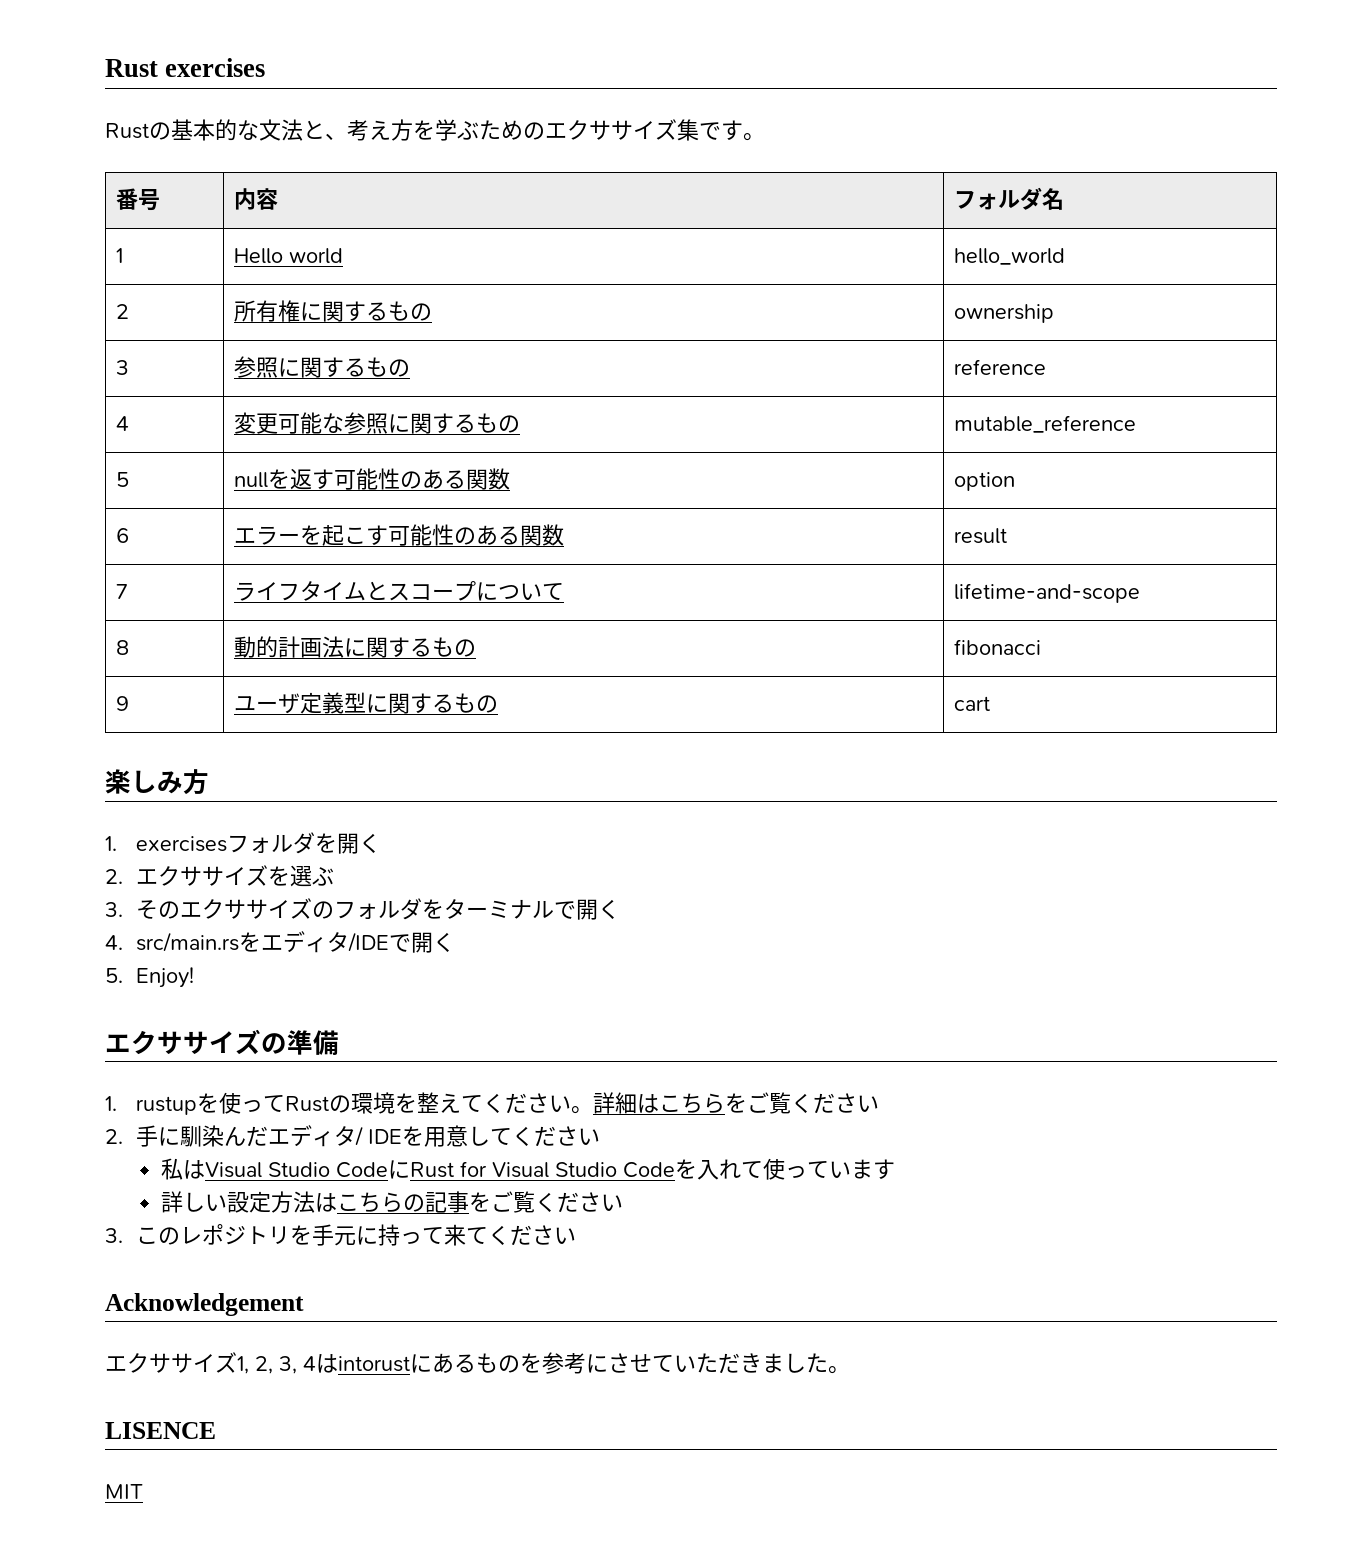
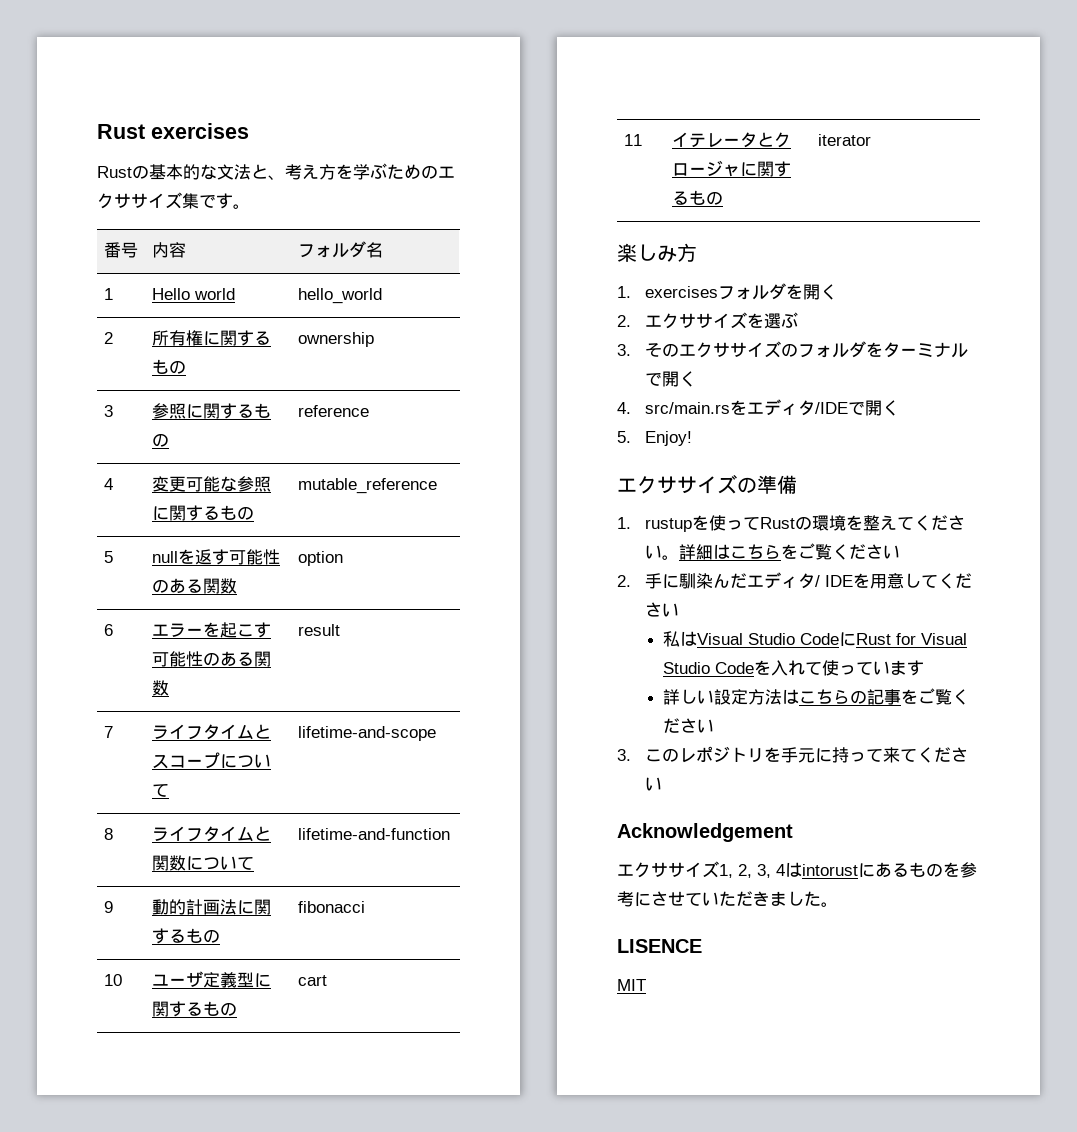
- 8 | 動的計画法に関するもの | fibonacci
+ 8 | ライフタイムと関数について | lifetime-and-function
+ 9 | 動的計画法に関するもの | fibonacci
- 9 | ユーザ定義型に関するもの | cart
+ 10 | ユーザ定義型に関するもの | cart
+ 11 | イテレータとクロージャに関するもの | iterator

